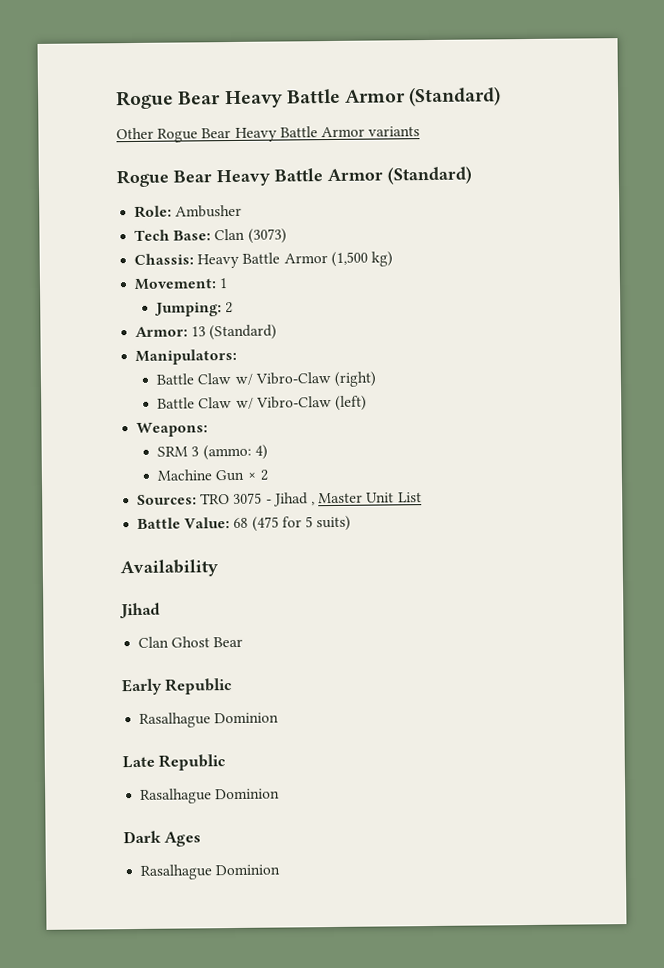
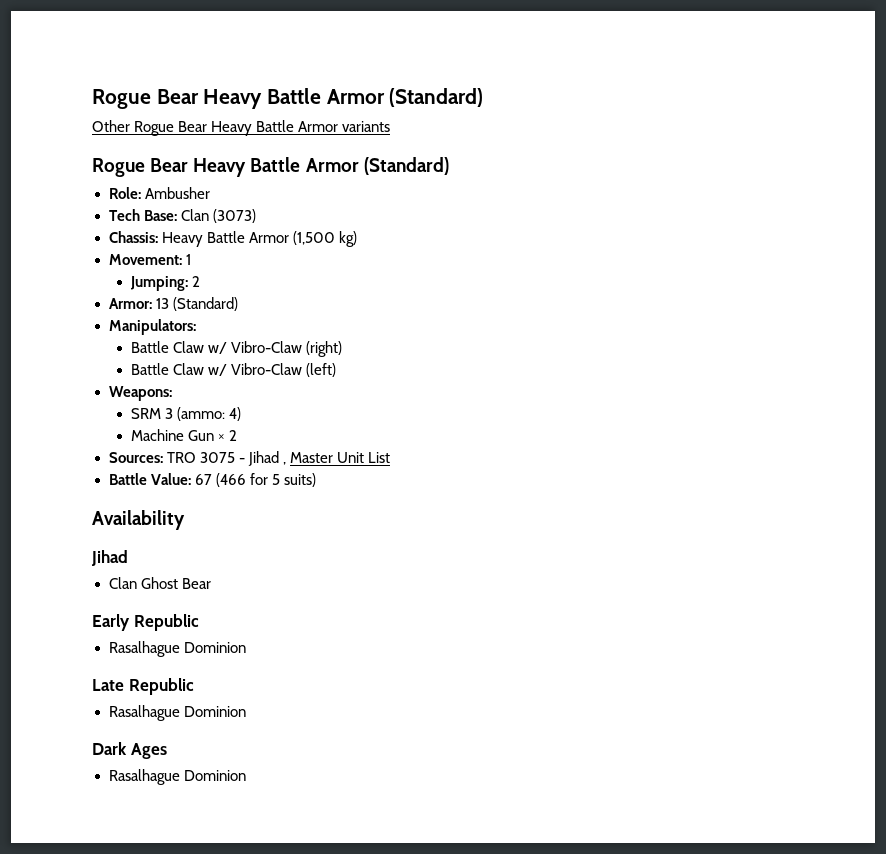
- Battle Value: 68 (475 for 5 suits)
+ Battle Value: 67 (466 for 5 suits)

